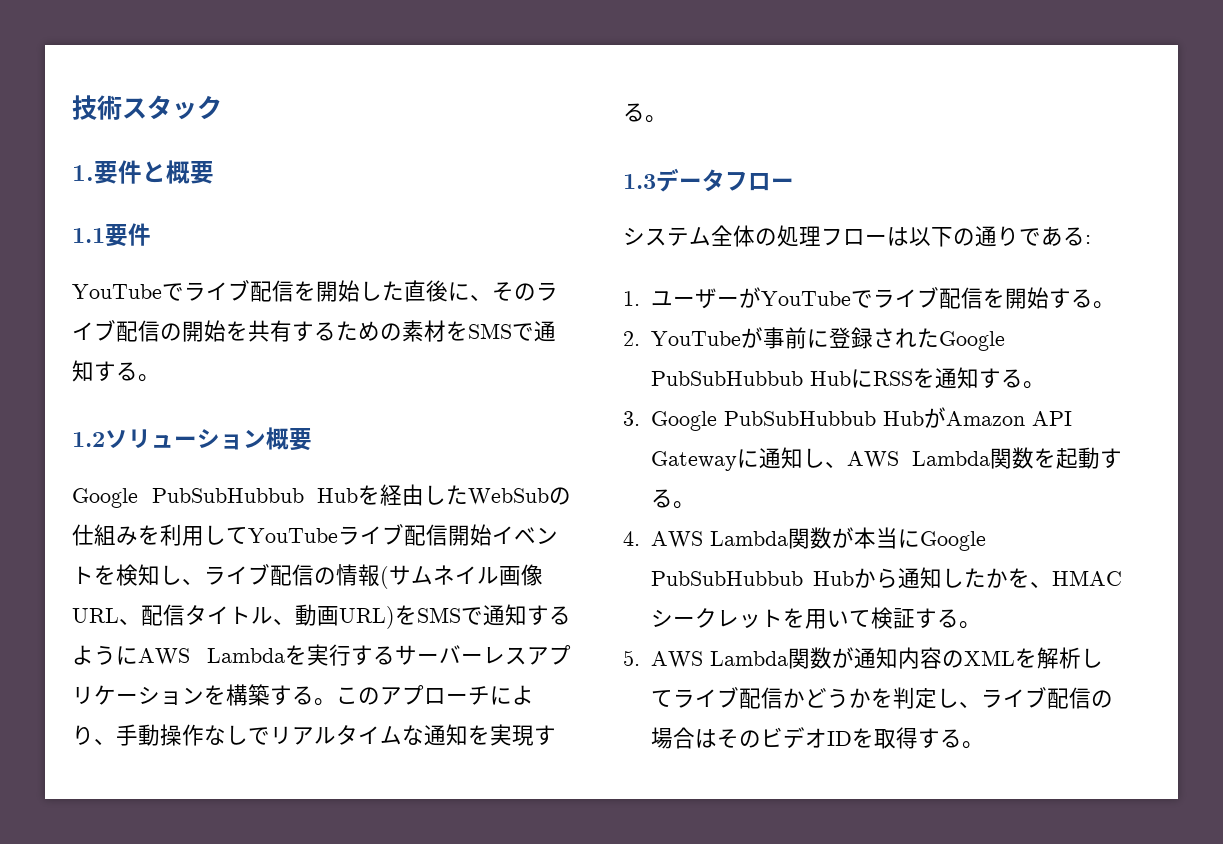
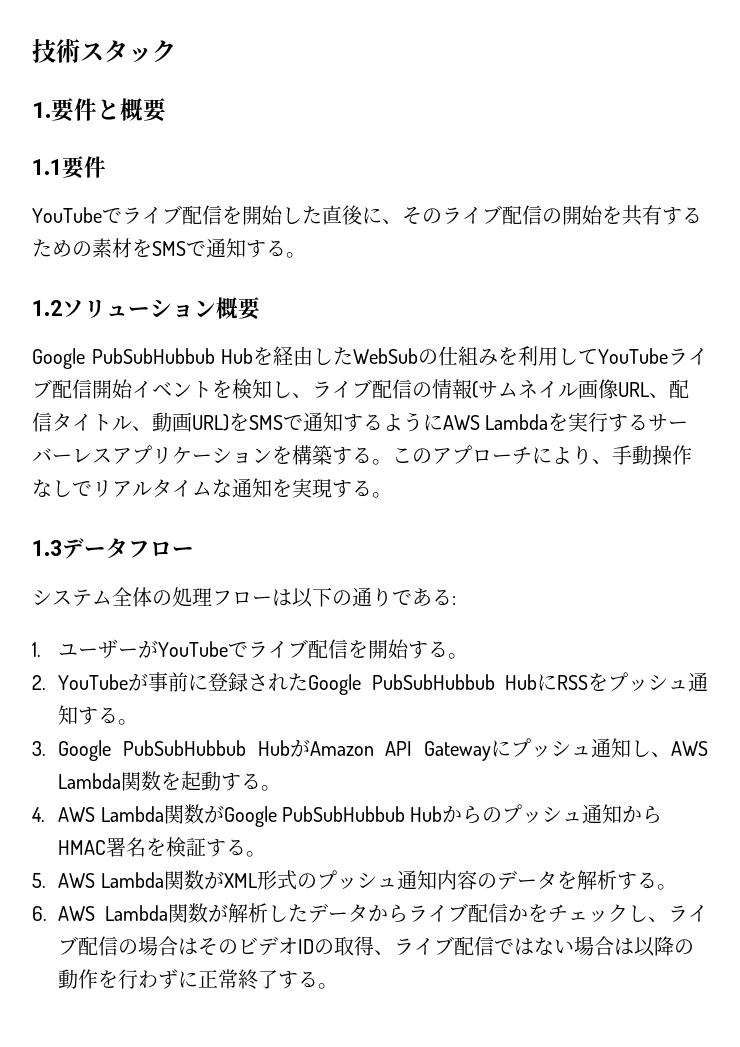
- 2. YouTubeが事前に登録されたGoogle PubSubHubbub HubにRSSを通知する。
+ 2. YouTubeが事前に登録されたGoogle PubSubHubbub HubにRSSをプッシュ通知する。
- 3. Google PubSubHubbub HubがAmazon API Gatewayに通知し、AWS Lambda関数を起動する。
+ 3. Google PubSubHubbub HubがAmazon API Gatewayにプッシュ通知し、AWS Lambda関数を起動する。
- 4. AWS Lambda関数が本当にGoogle PubSubHubbub Hubから通知したかを、HMACシークレットを用いて検証する。
+ 4. AWS Lambda関数がGoogle PubSubHubbub Hubからのプッシュ通知からHMAC署名を検証する。
- 5. AWS Lambda関数が通知内容のXMLを解析してライブ配信かどうかを判定し、ライブ配信の場合はそのビデオIDを取得する。
+ 5. AWS Lambda関数がXML形式のプッシュ通知内容のデータを解析する。
+ 6. AWS Lambda関数が解析したデータからライブ配信かをチェックし、ライブ配信の場合はそのビデオIDの取得、ライブ配信ではない場合は以降の動作を行わずに正常終了する。

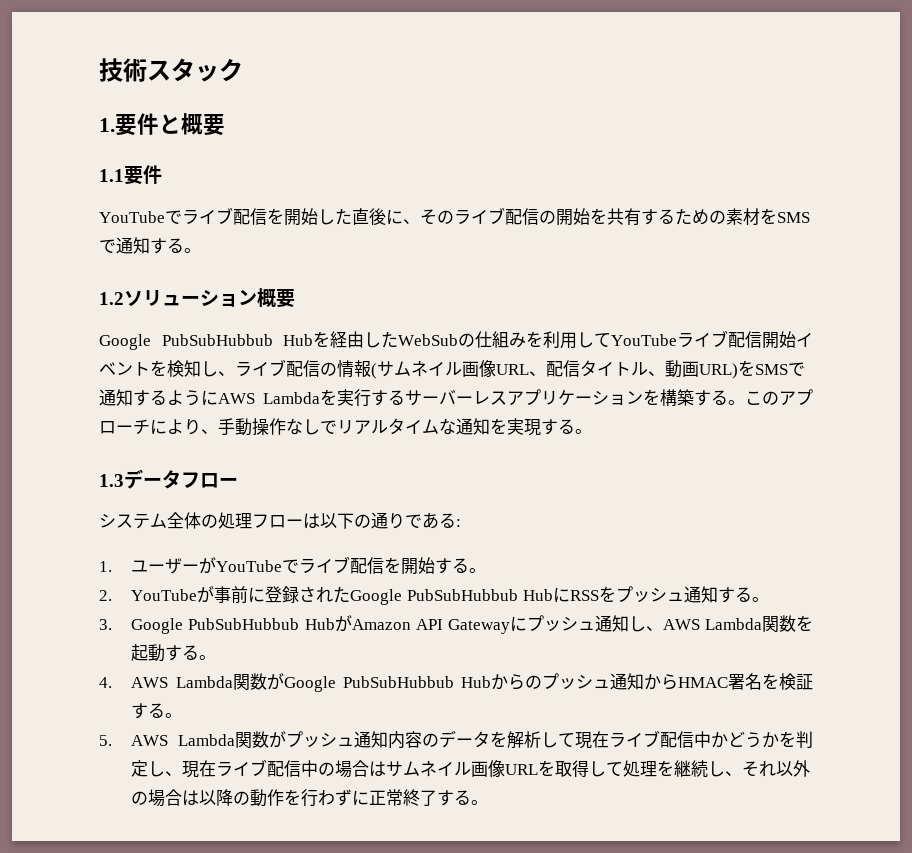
- 5. AWS Lambda関数がXML形式のプッシュ通知内容のデータを解析する。
- 6. AWS Lambda関数が解析したデータからライブ配信かをチェックし、ライブ配信の場合はそのビデオIDの取得、ライブ配信ではない場合は以降の動作を行わずに正常終了する。
+ 5. AWS Lambda関数がプッシュ通知内容のデータを解析して現在ライブ配信中かどうかを判定し、現在ライブ配信中の場合はサムネイル画像URLを取得して処理を継続し、それ以外の場合は以降の動作を行わずに正常終了する。

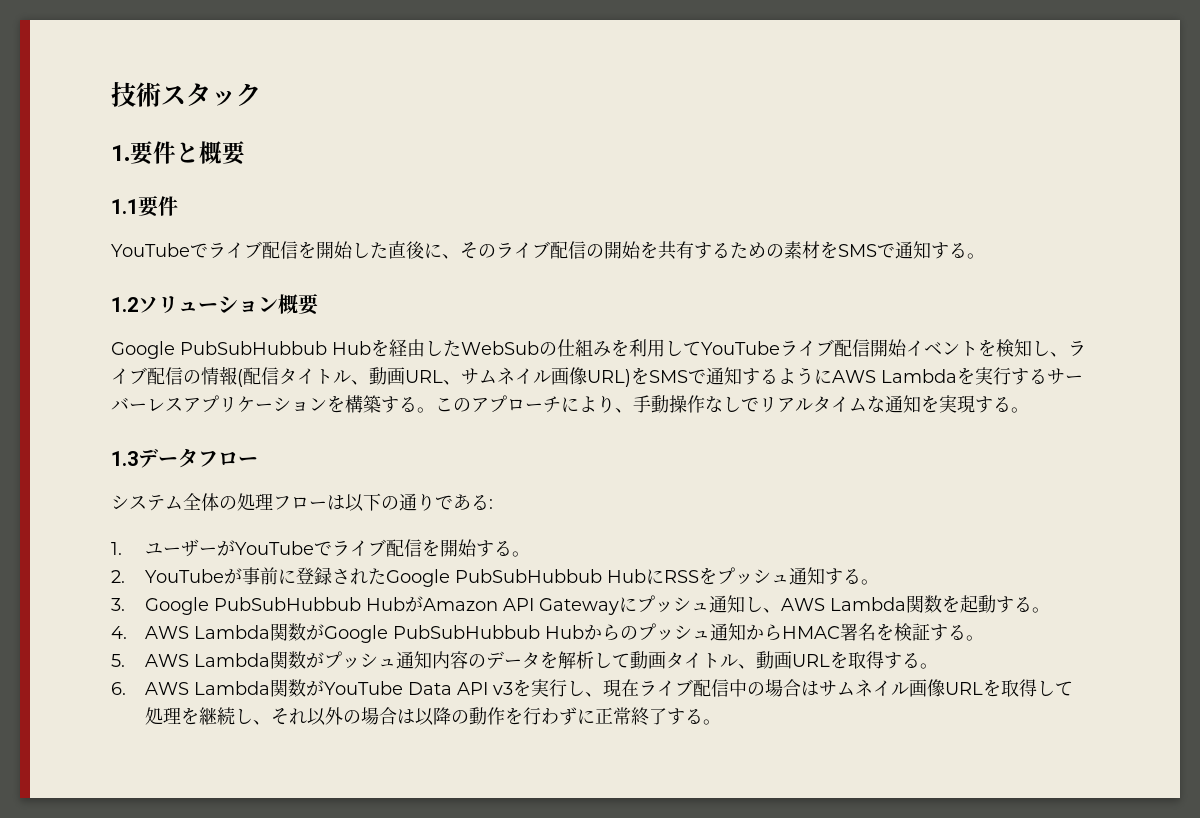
- Google PubSubHubbub Hubを経由したWebSubの仕組みを利用してYouTubeライブ配信開始イベントを検知し、ライブ配信の情報(サムネイル画像URL、配信タイトル、動画URL)をSMSで通知するようにAWS Lambdaを実行するサーバーレスアプリケーションを構築する。
+ Google PubSubHubbub Hubを経由したWebSubの仕組みを利用してYouTubeライブ配信開始イベントを検知し、ライブ配信の情報(配信タイトル、動画URL、サムネイル画像URL)をSMSで通知するようにAWS Lambdaを実行するサーバーレスアプリケーションを構築する。
- 5. AWS Lambda関数がプッシュ通知内容のデータを解析して現在ライブ配信中かどうかを判定し、現在ライブ配信中の場合はサムネイル画像URLを取得して処理を継続し、それ以外の場合は以降の動作を行わずに正常終了する。
+ 5. AWS Lambda関数がプッシュ通知内容のデータを解析して動画タイトル、動画URLを取得する。
+ 6. AWS Lambda関数がYouTube Data API v3を実行し、現在ライブ配信中の場合はサムネイル画像URLを取得して処理を継続し、それ以外の場合は以降の動作を行わずに正常終了する。

